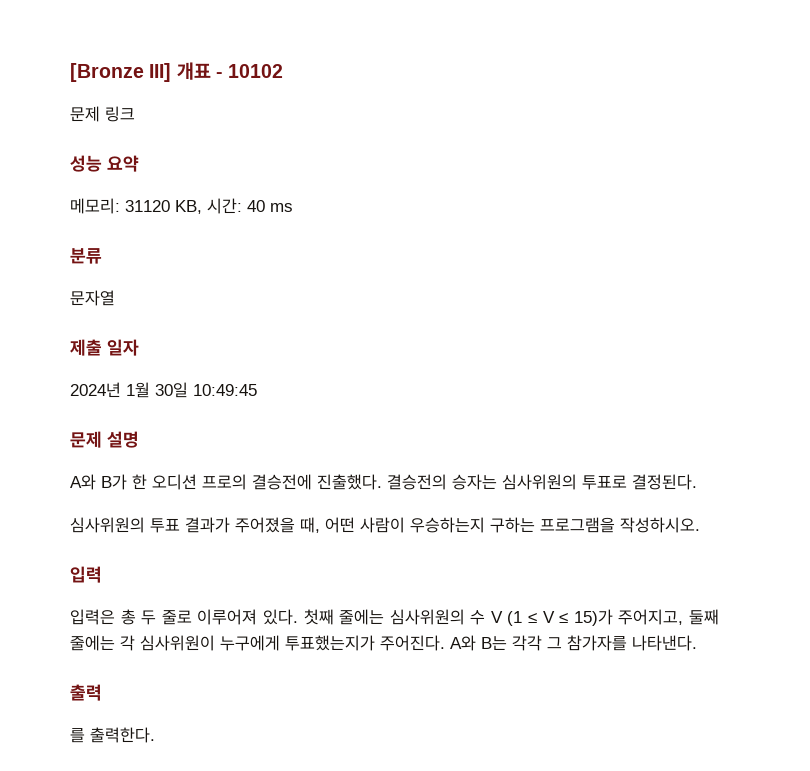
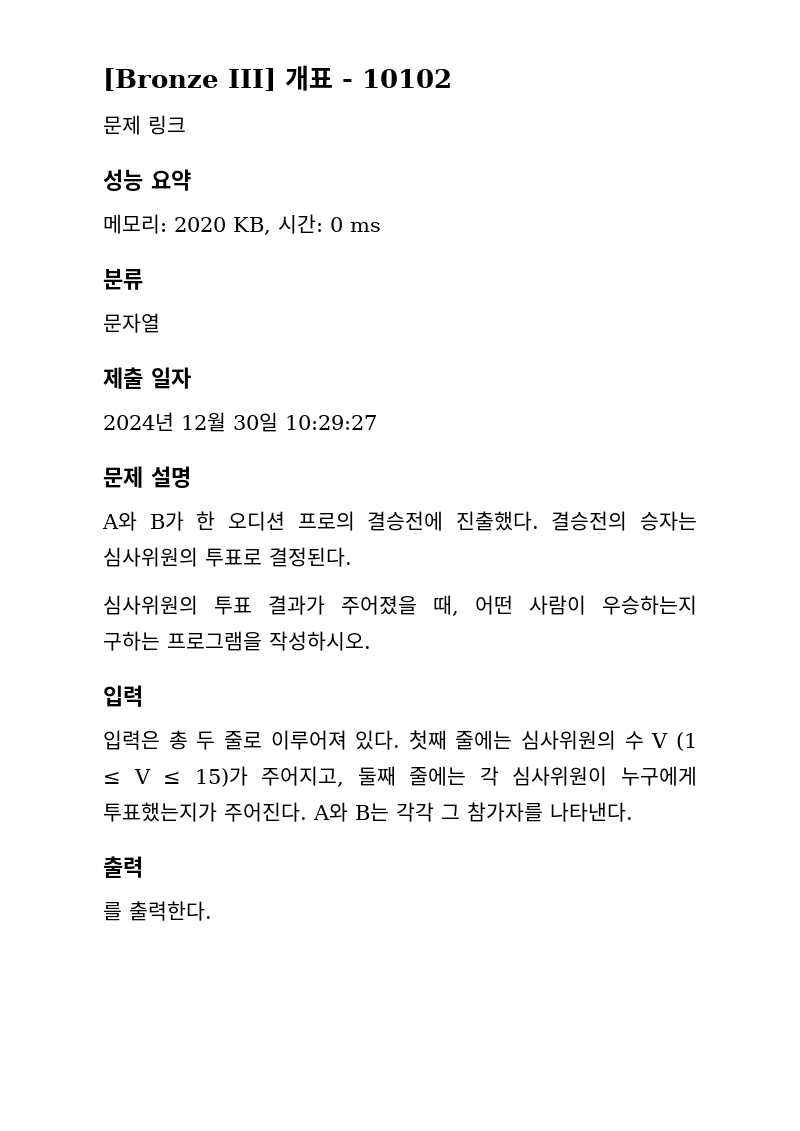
- 메모리: 31120 KB, 시간: 40 ms
+ 메모리: 2020 KB, 시간: 0 ms
- 2024년 1월 30일 10:49:45
+ 2024년 12월 30일 10:29:27

